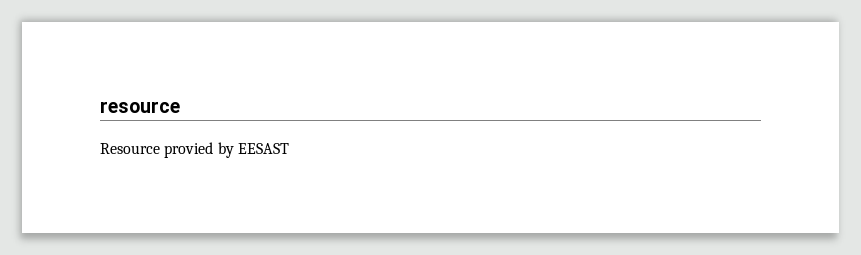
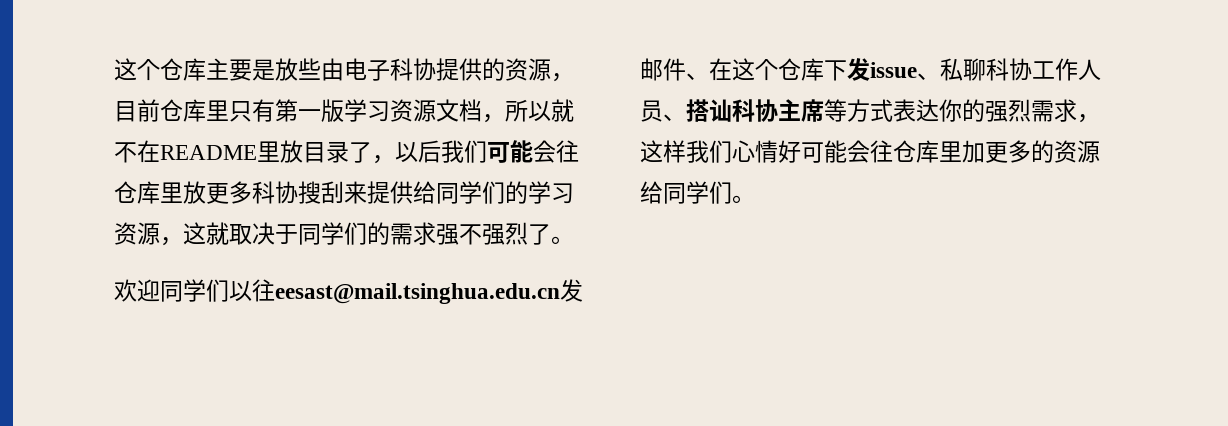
- resource
- Resource provied by EESAST
+ 这个仓库主要是放些由电子科协提供的资源，目前仓库里只有第一版学习资源文档，所以就不在README里放目录了，以后我们可能会往仓库里放更多科协搜刮来提供给同学们的学习资源，这就取决于同学们的需求强不强烈了。
+ 欢迎同学们以往eesast@mail.tsinghua.edu.cn发邮件、在这个仓库下发issue、私聊科协工作人员、搭讪科协主席等方式表达你的强烈需求，这样我们心情好可能会往仓库里加更多的资源给同学们。

